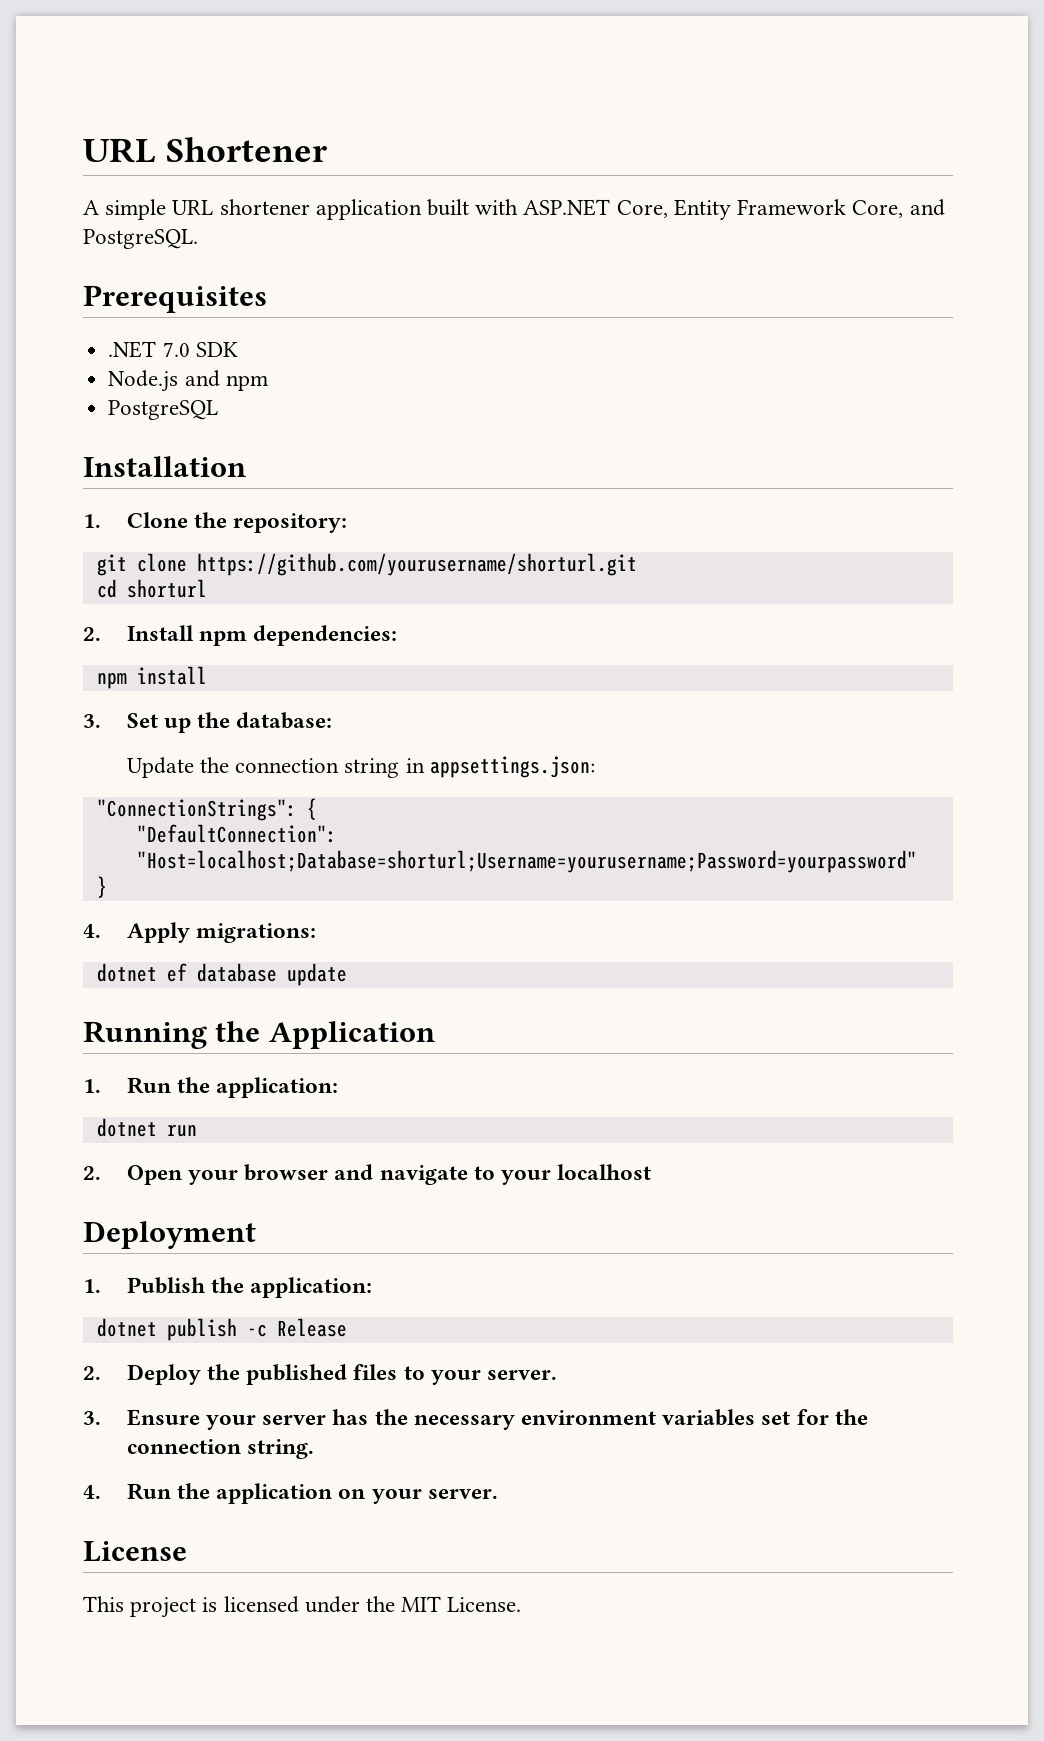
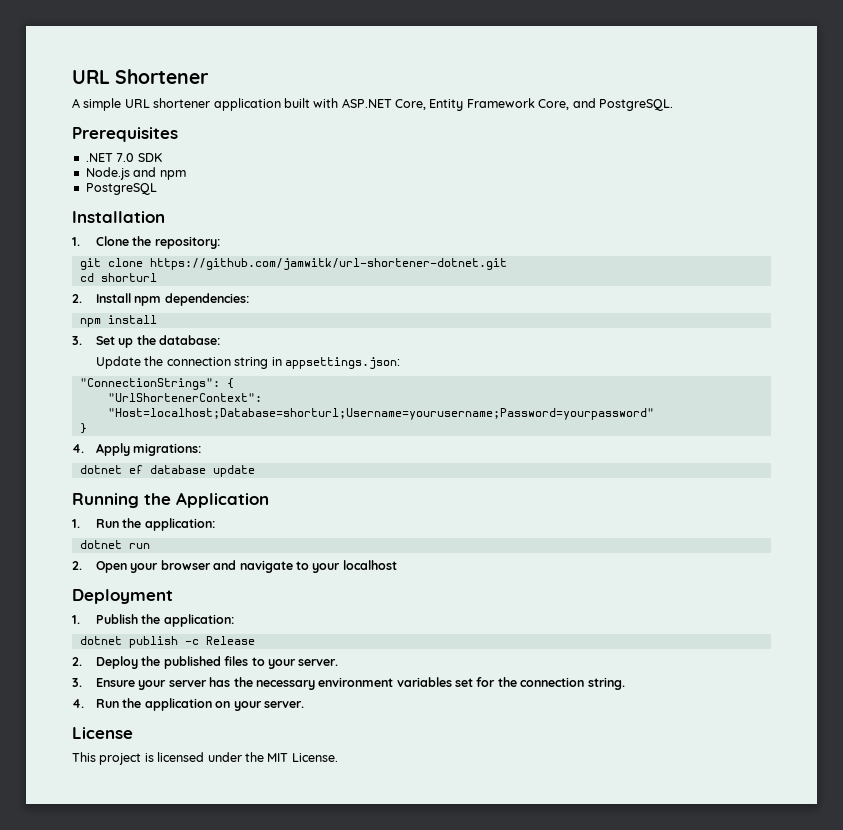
- git clone https://github.com/yourusername/shorturl.git
+ git clone https://github.com/jamwitk/url-shortener-dotnet.git
- "DefaultConnection": "Host=localhost;Database=shorturl;Username=yourusername;Password=yourpassword"
+ "UrlShortenerContext": "Host=localhost;Database=shorturl;Username=yourusername;Password=yourpassword"

